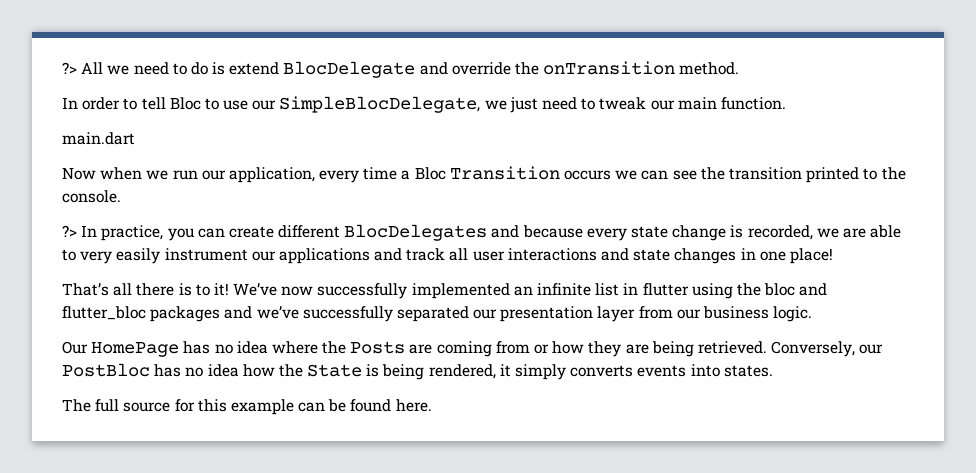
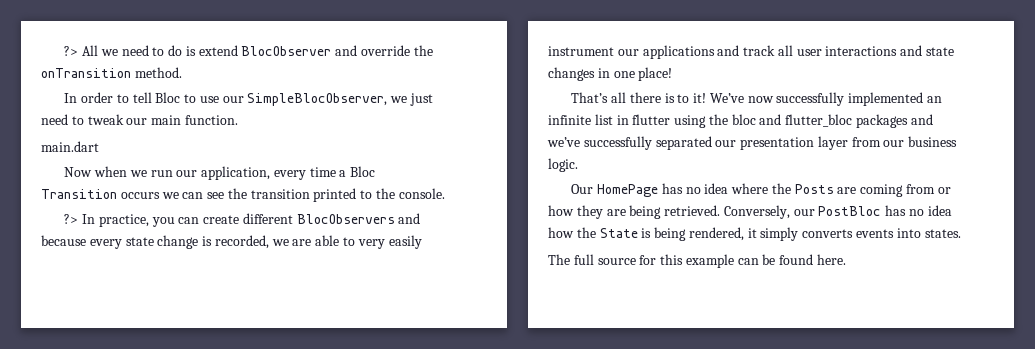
- ?> All we need to do is extend BlocDelegate and override the onTransition method.
+ ?> All we need to do is extend BlocObserver and override the onTransition method.
- In order to tell Bloc to use our SimpleBlocDelegate, we just need to tweak our main function.
+ In order to tell Bloc to use our SimpleBlocObserver, we just need to tweak our main function.
- ?> In practice, you can create different BlocDelegates and because every state change is recorded, we are able to very easily instrument our applications and track all user interactions and state changes in one place!
+ ?> In practice, you can create different BlocObservers and because every state change is recorded, we are able to very easily instrument our applications and track all user interactions and state changes in one place!

